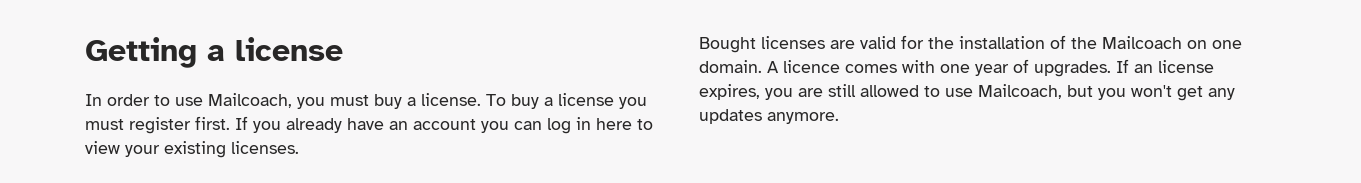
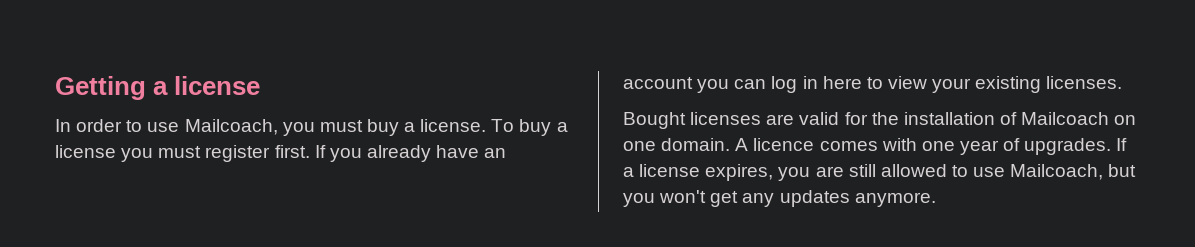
- Bought licenses are valid for the installation of the Mailcoach on one domain.
+ Bought licenses are valid for the installation of Mailcoach on one domain.
- If an license expires, you are still allowed to use Mailcoach, but you won't get any updates anymore.
+ If a license expires, you are still allowed to use Mailcoach, but you won't get any updates anymore.

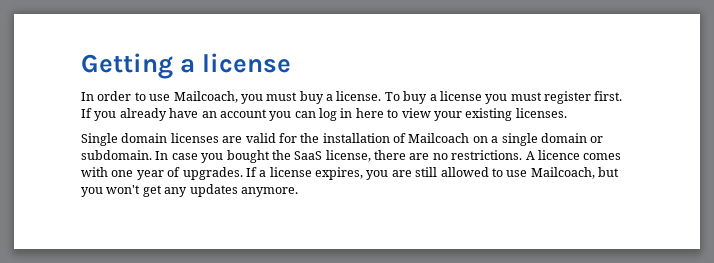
- Bought licenses are valid for the installation of Mailcoach on one domain.
+ Single domain licenses are valid for the installation of Mailcoach on a single domain or subdomain. In case you bought the SaaS license, there are no restrictions.

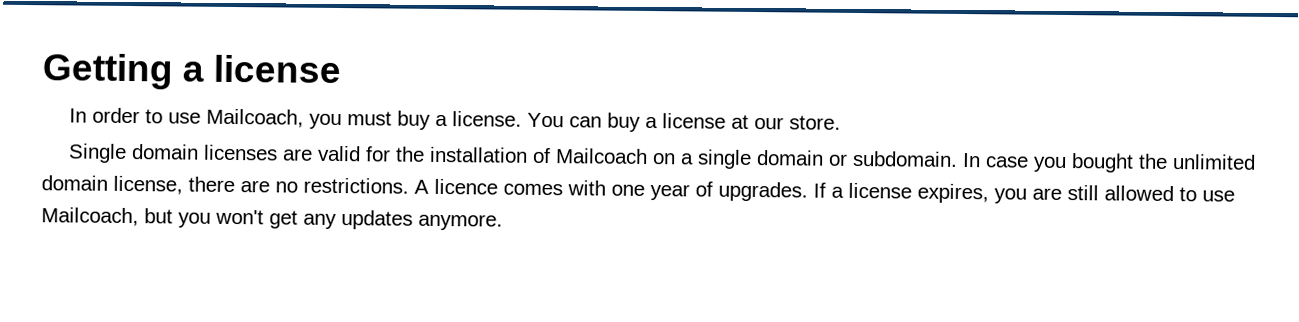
- To buy a license you must register first. If you already have an account you can log in here to view your existing licenses.
+ You can buy a license at our store.
- In case you bought the SaaS license, there are no restrictions.
+ In case you bought the unlimited domain license, there are no restrictions.

